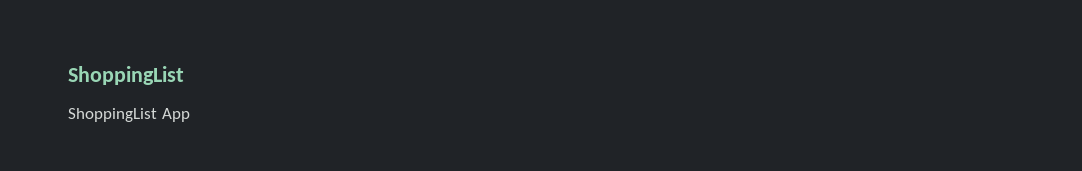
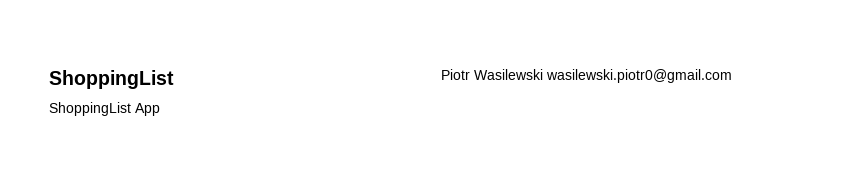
+ Piotr Wasilewski wasilewski.piotr0@gmail.com

